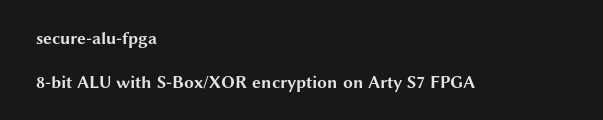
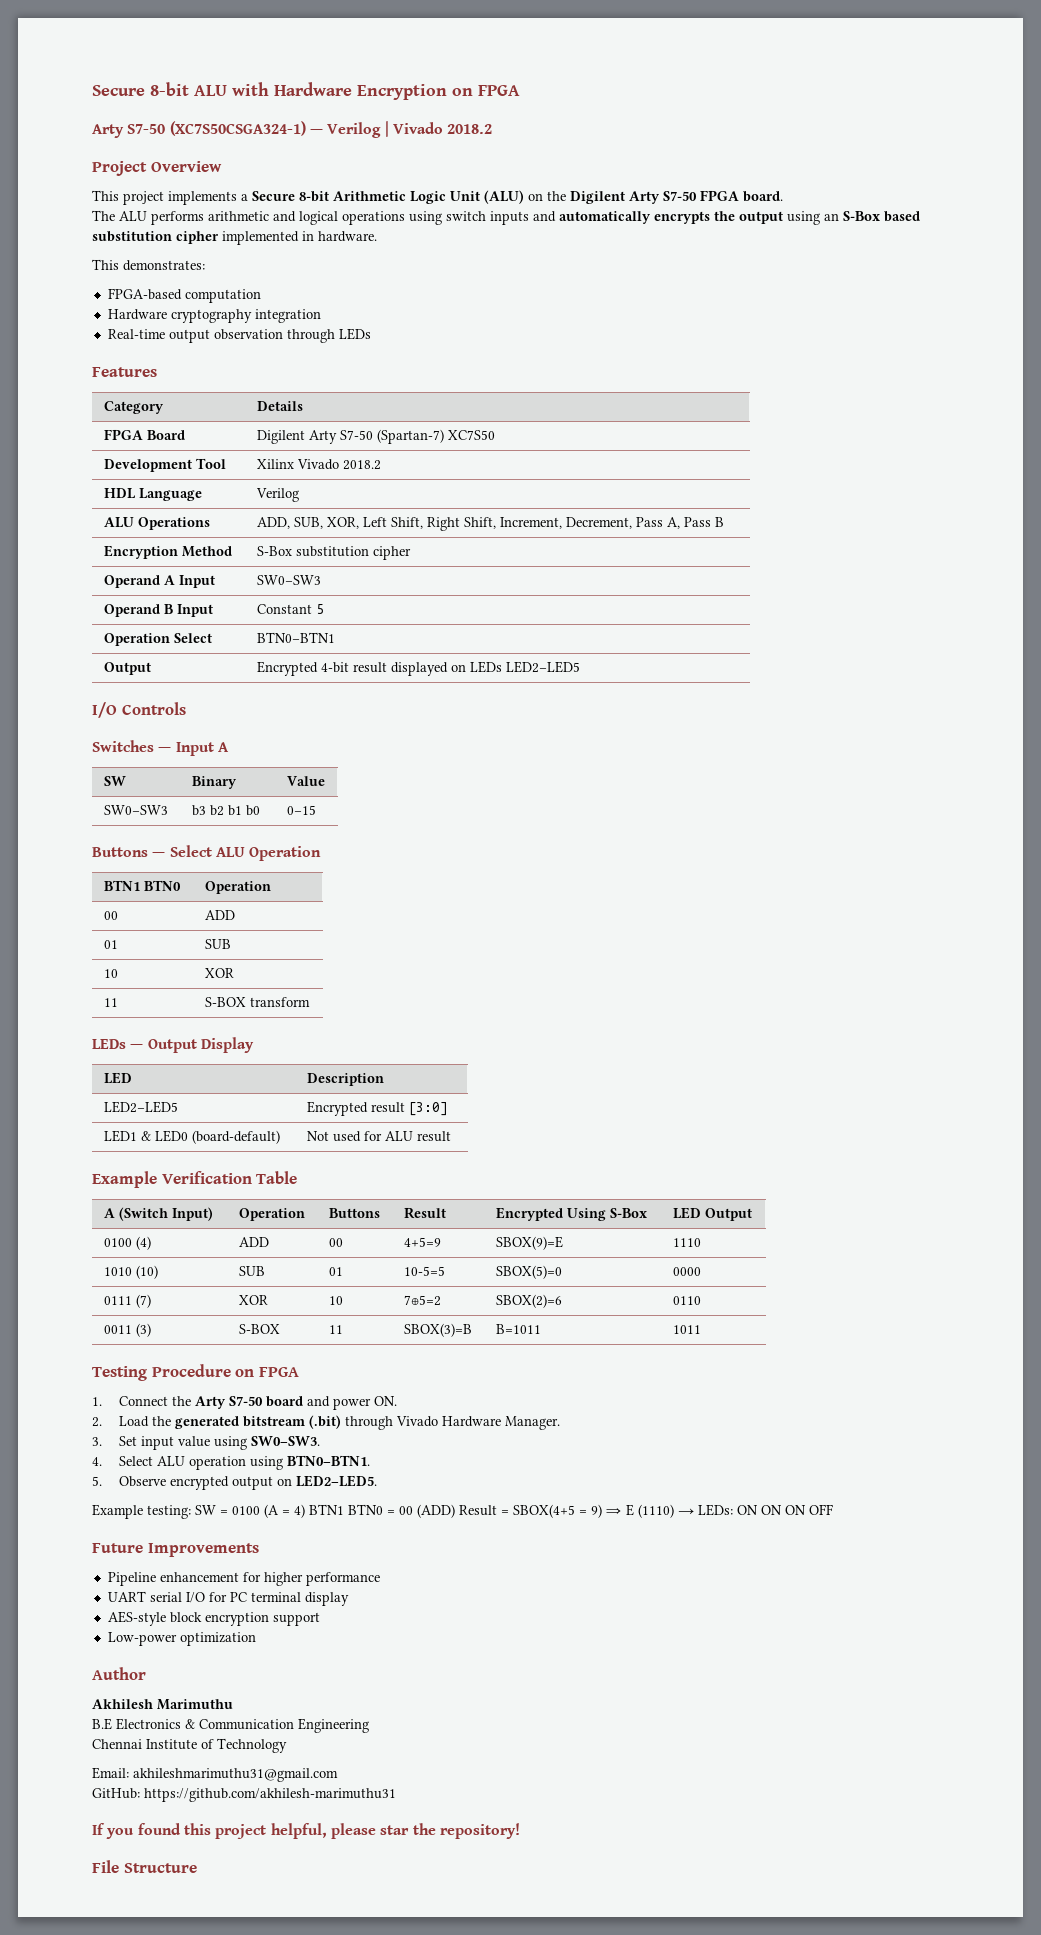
- secure-alu-fpga
- 8-bit ALU with S-Box/XOR encryption on Arty S7 FPGA
+ Secure 8-bit ALU with Hardware Encryption on FPGA
+ Arty S7-50 (XC7S50CSGA324-1) — Verilog | Vivado 2018.2
+ Project Overview
+ This project implements a Secure 8-bit Arithmetic Logic Unit (ALU) on the Digilent Arty S7-50 FPGA board.
+ The ALU performs arithmetic and logical operations using switch inputs and automatically encrypts the output using an S-Box based substitution cipher implemented in hardware.
+ This demonstrates:
+ FPGA-based computation
+ Hardware cryptography integration
+ Real-time output observation through LEDs
+ Features
+ Category | Details
+ FPGA Board | Digilent Arty S7-50 (Spartan-7) XC7S50
+ Development Tool | Xilinx Vivado 2018.2
+ HDL Language | Verilog
+ ALU Operations | ADD, SUB, XOR, Left Shift, Right Shift, Increment, Decrement, Pass A, Pass B
+ Encryption Method | S-Box substitution cipher
+ Operand A Input | SW0–SW3
+ Operand B Input | Constant 5
+ Operation Select | BTN0–BTN1
+ Output | Encrypted 4-bit result displayed on LEDs LED2–LED5
+ I/O Controls
+ Switches — Input A
+ SW | Binary | Value
+ SW0–SW3 | b3 b2 b1 b0 | 0–15
+ Buttons — Select ALU Operation
+ BTN1 BTN0 | Operation
+ 00 | ADD
+ 01 | SUB
+ 10 | XOR
+ 11 | S-BOX transform
+ LEDs — Output Display
+ LED | Description
+ LED2–LED5 | Encrypted result [3:0]
+ LED1 & LED0 (board-default) | Not used for ALU result
+ Example Verification Table
+ A (Switch Input) | Operation | Buttons | Result | Encrypted Using S-Box | LED Output
+ 0100 (4) | ADD | 00 | 4+5=9 | SBOX(9)=E | 1110
+ 1010 (10) | SUB | 01 | 10-5=5 | SBOX(5)=0 | 0000
+ 0111 (7) | XOR | 10 | 7⊕5=2 | SBOX(2)=6 | 0110
+ 0011 (3) | S-BOX | 11 | SBOX(3)=B | B=1011 | 1011
+ Testing Procedure on FPGA
+ 1. Connect the Arty S7-50 board and power ON.
+ 2. Load the generated bitstream (.bit) through Vivado Hardware Manager.
+ 3. Set input value using SW0–SW3.
+ 4. Select ALU operation using BTN0–BTN1.
+ 5. Observe encrypted output on LED2–LED5.
+ Example testing: SW = 0100 (A = 4) BTN1 BTN0 = 00 (ADD) Result = SBOX(4+5 = 9) ⇒ E (1110) → LEDs: ON ON ON OFF
+ Future Improvements
+ Pipeline enhancement for higher performance
+ UART serial I/O for PC terminal display
+ AES-style block encryption support
+ Low-power optimization
+ Author
+ Akhilesh Marimuthu
+ B.E Electronics & Communication Engineering
+ Chennai Institute of Technology
+ Email: akhileshmarimuthu31@gmail.com
+ GitHub: https://github.com/akhilesh-marimuthu31
+ If you found this project helpful, please star the repository!
+ File Structure

